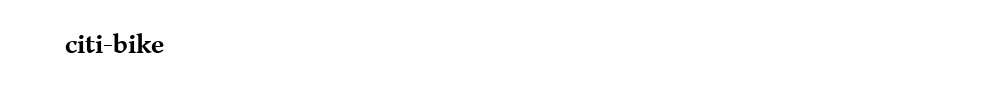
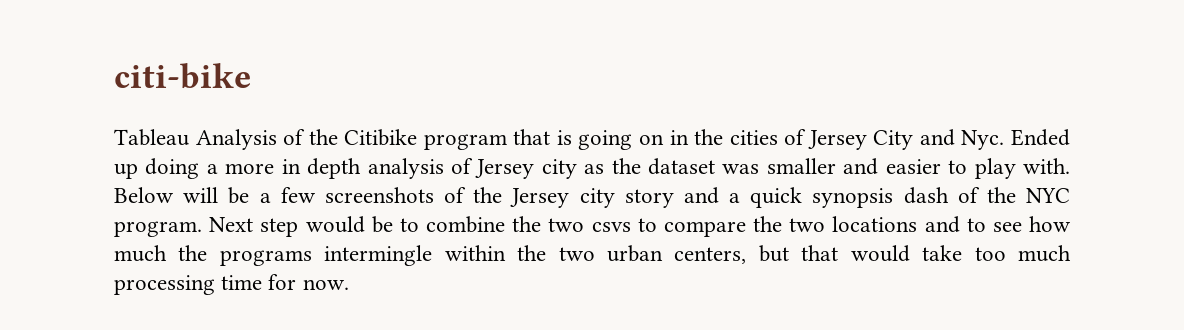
+ Tableau Analysis of the Citibike program that is going on in the cities of Jersey City and Nyc. Ended up doing a more in depth analysis of Jersey city as the dataset was smaller and easier to play with. Below will be a few screenshots of the Jersey city story and a quick synopsis dash of the NYC program. Next step would be to combine the two csvs to compare the two locations and to see how much the programs intermingle within the two urban centers, but that would take too much processing time for now.

